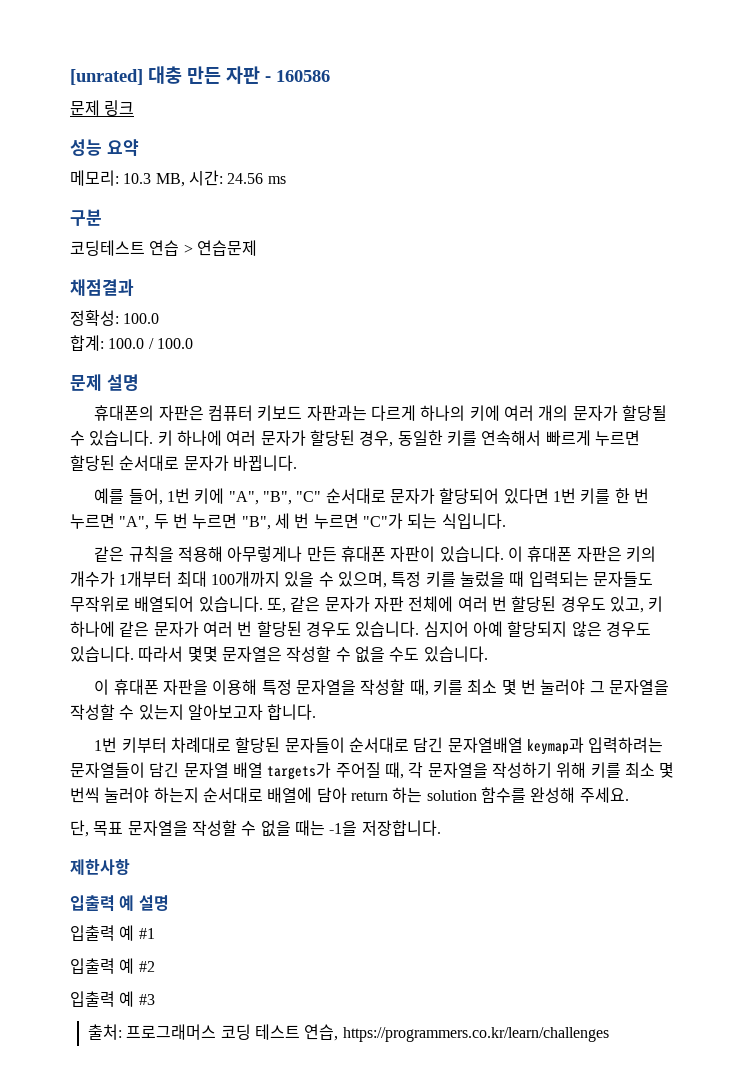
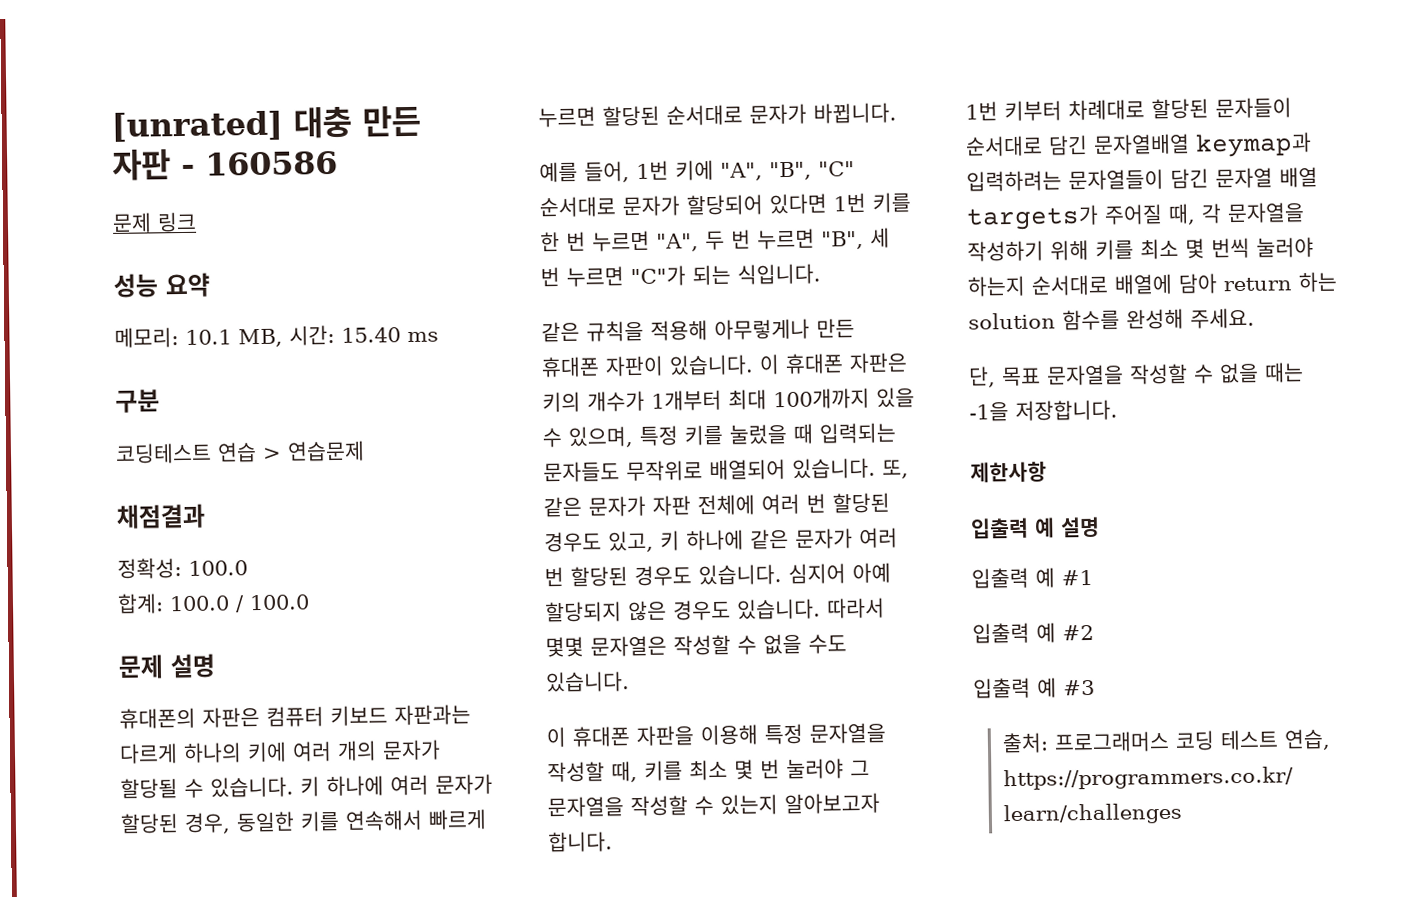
- 메모리: 10.3 MB, 시간: 24.56 ms
+ 메모리: 10.1 MB, 시간: 15.40 ms

